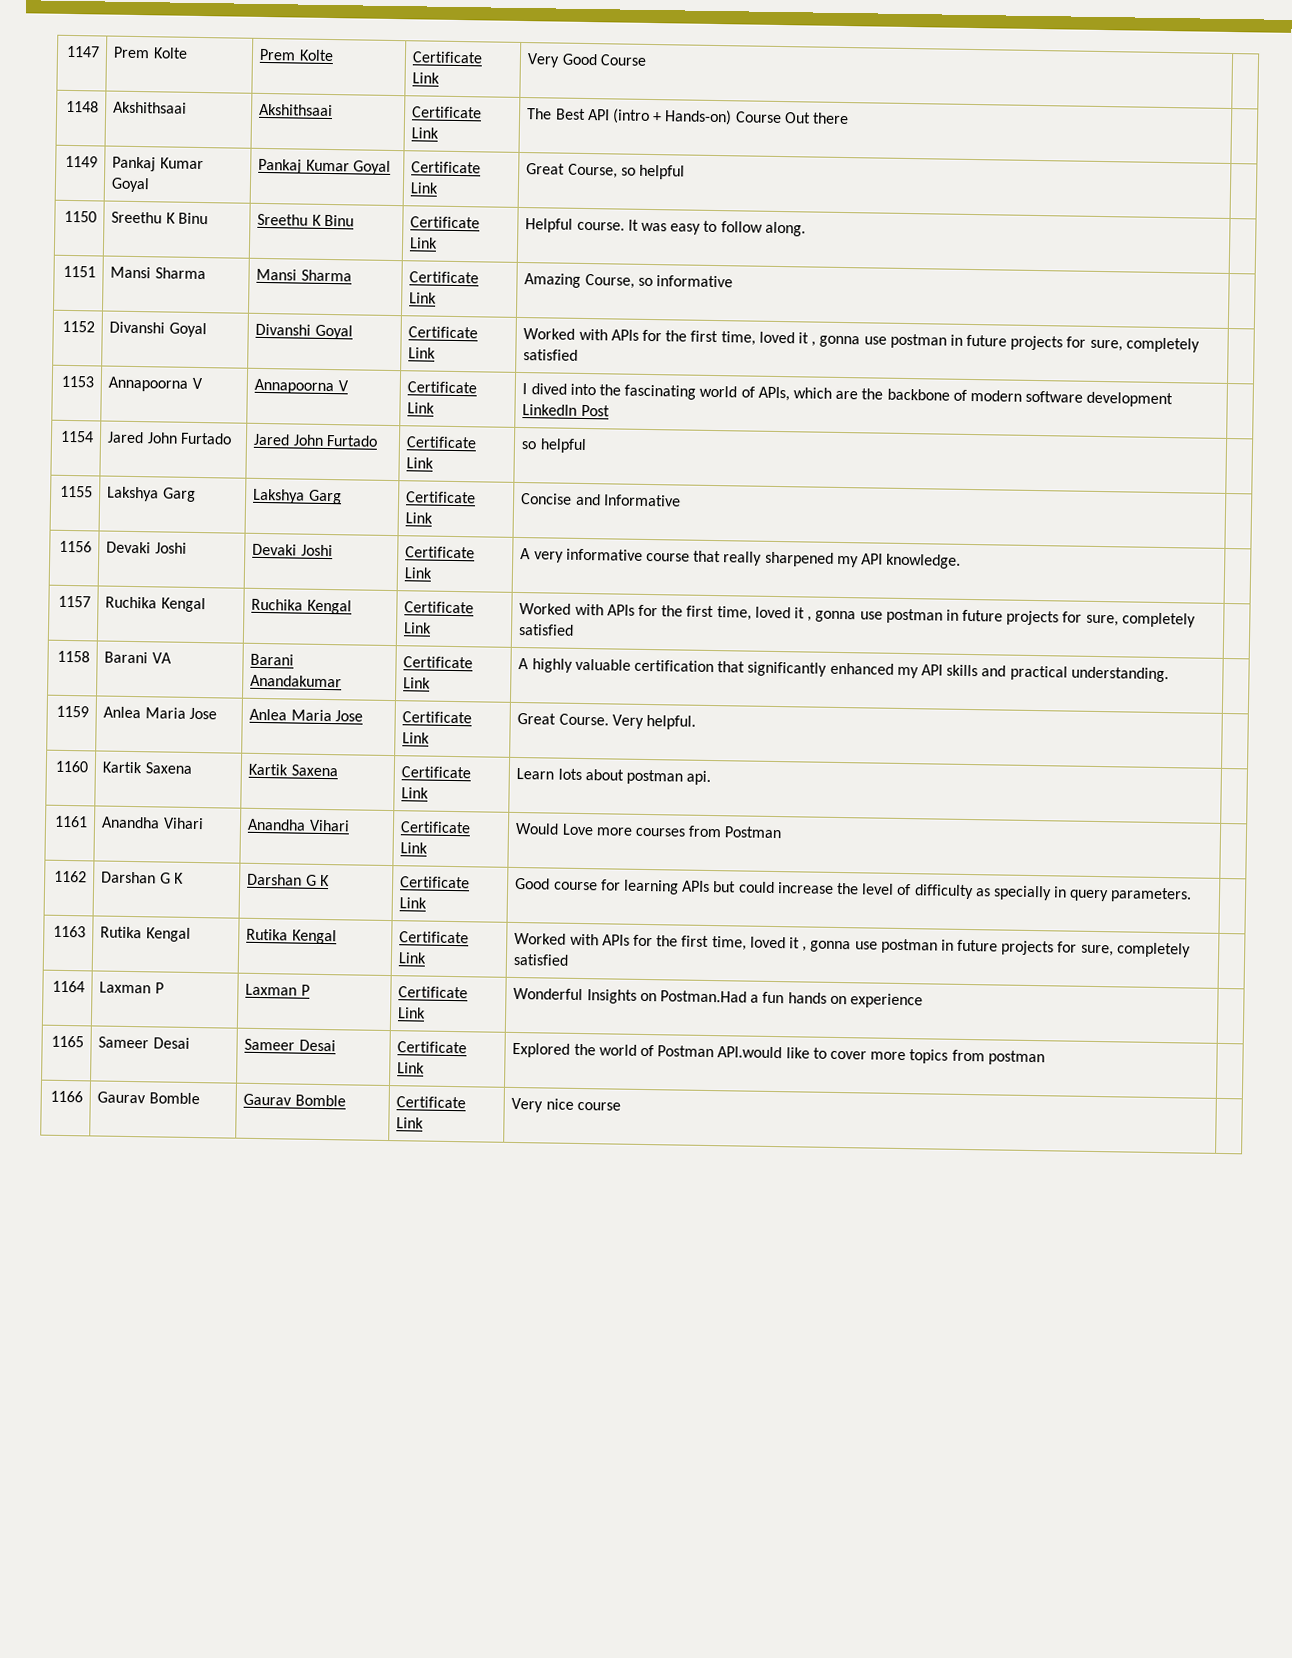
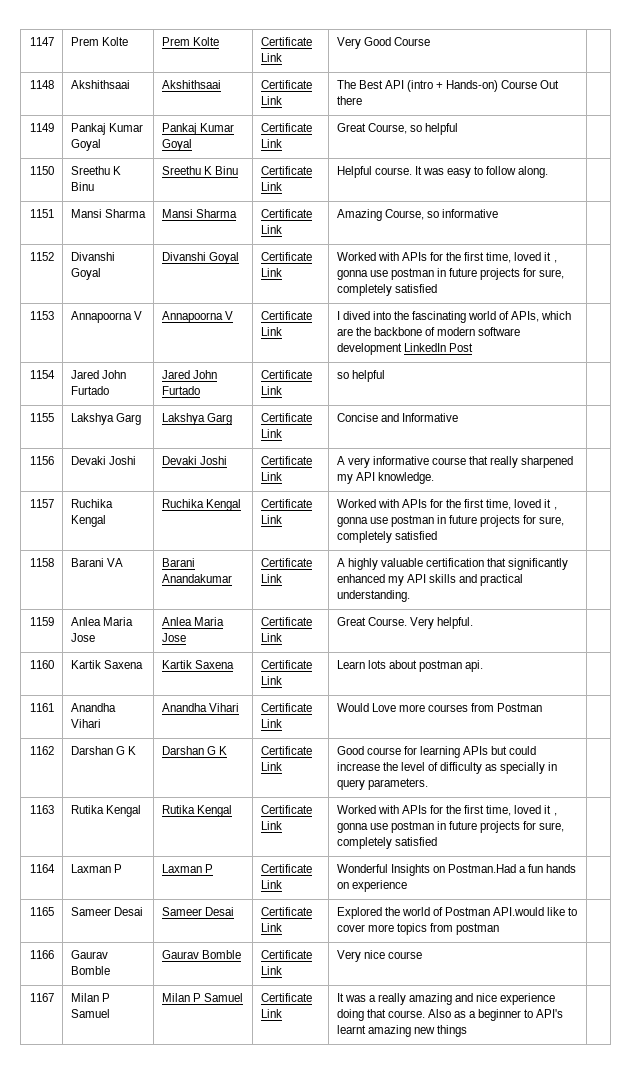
+ 1167 | Milan P Samuel | Milan P Samuel | Certificate Link | It was a really amazing and nice experience doing that course. Also as a beginner to API's learnt amazing new things |

